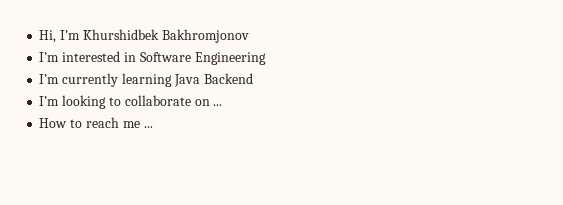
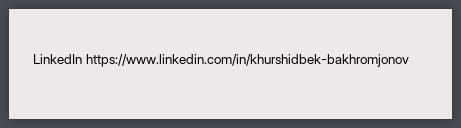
- Hi, I’m Khurshidbek Bakhromjonov
- I’m interested in Software Engineering
- I’m currently learning Java Backend
- I’m looking to collaborate on ...
- How to reach me ...
+ LinkedIn https://www.linkedin.com/in/khurshidbek-bakhromjonov

